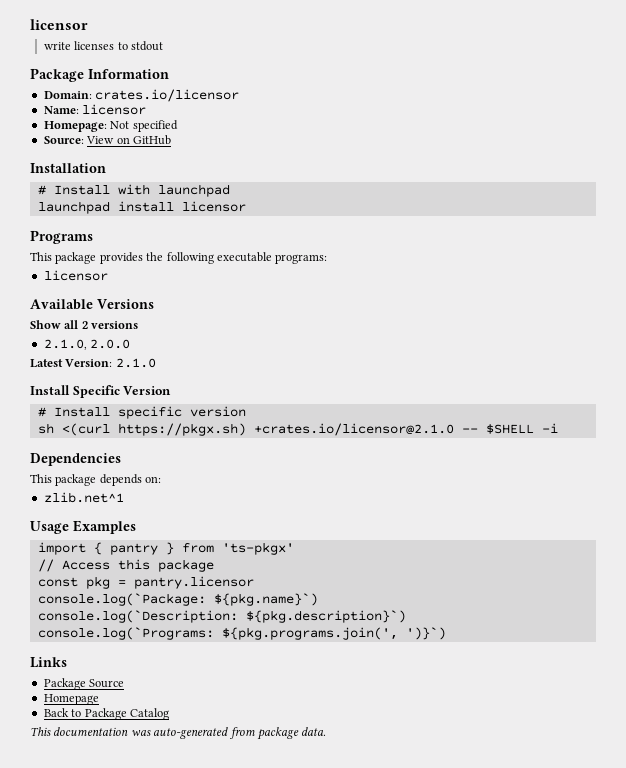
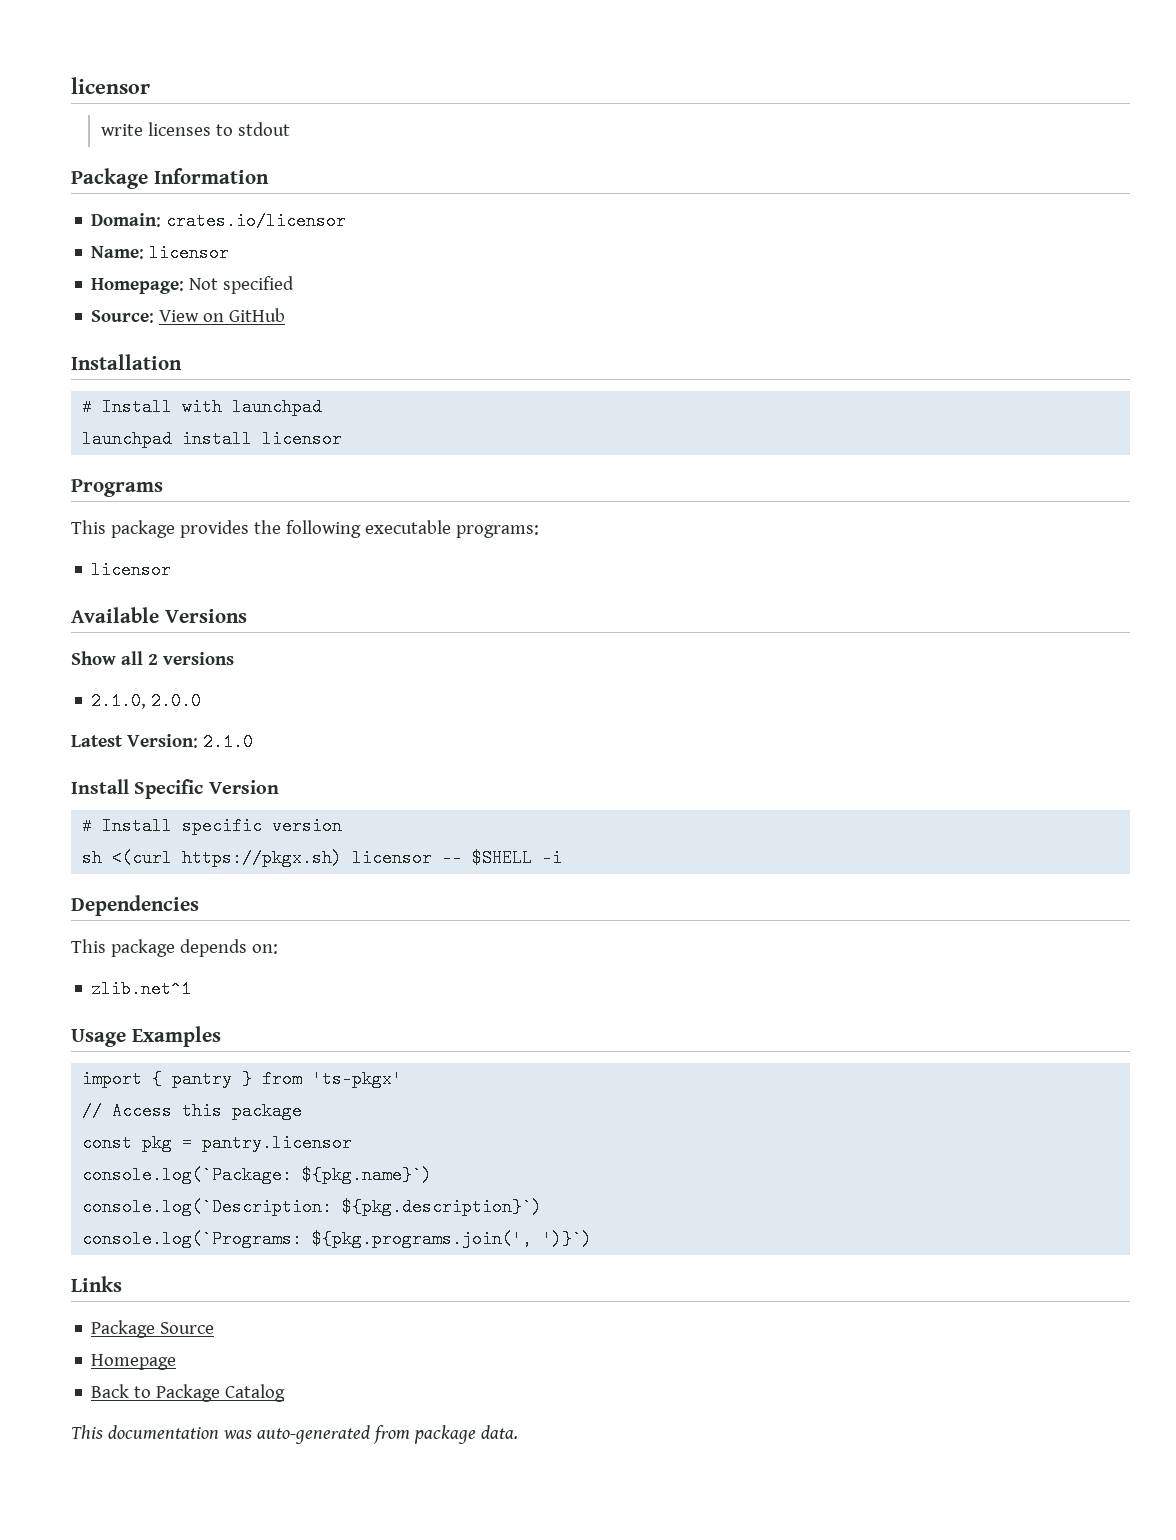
- sh <(curl https://pkgx.sh) +crates.io/licensor@2.1.0 -- $SHELL -i
+ sh <(curl https://pkgx.sh) licensor -- $SHELL -i

